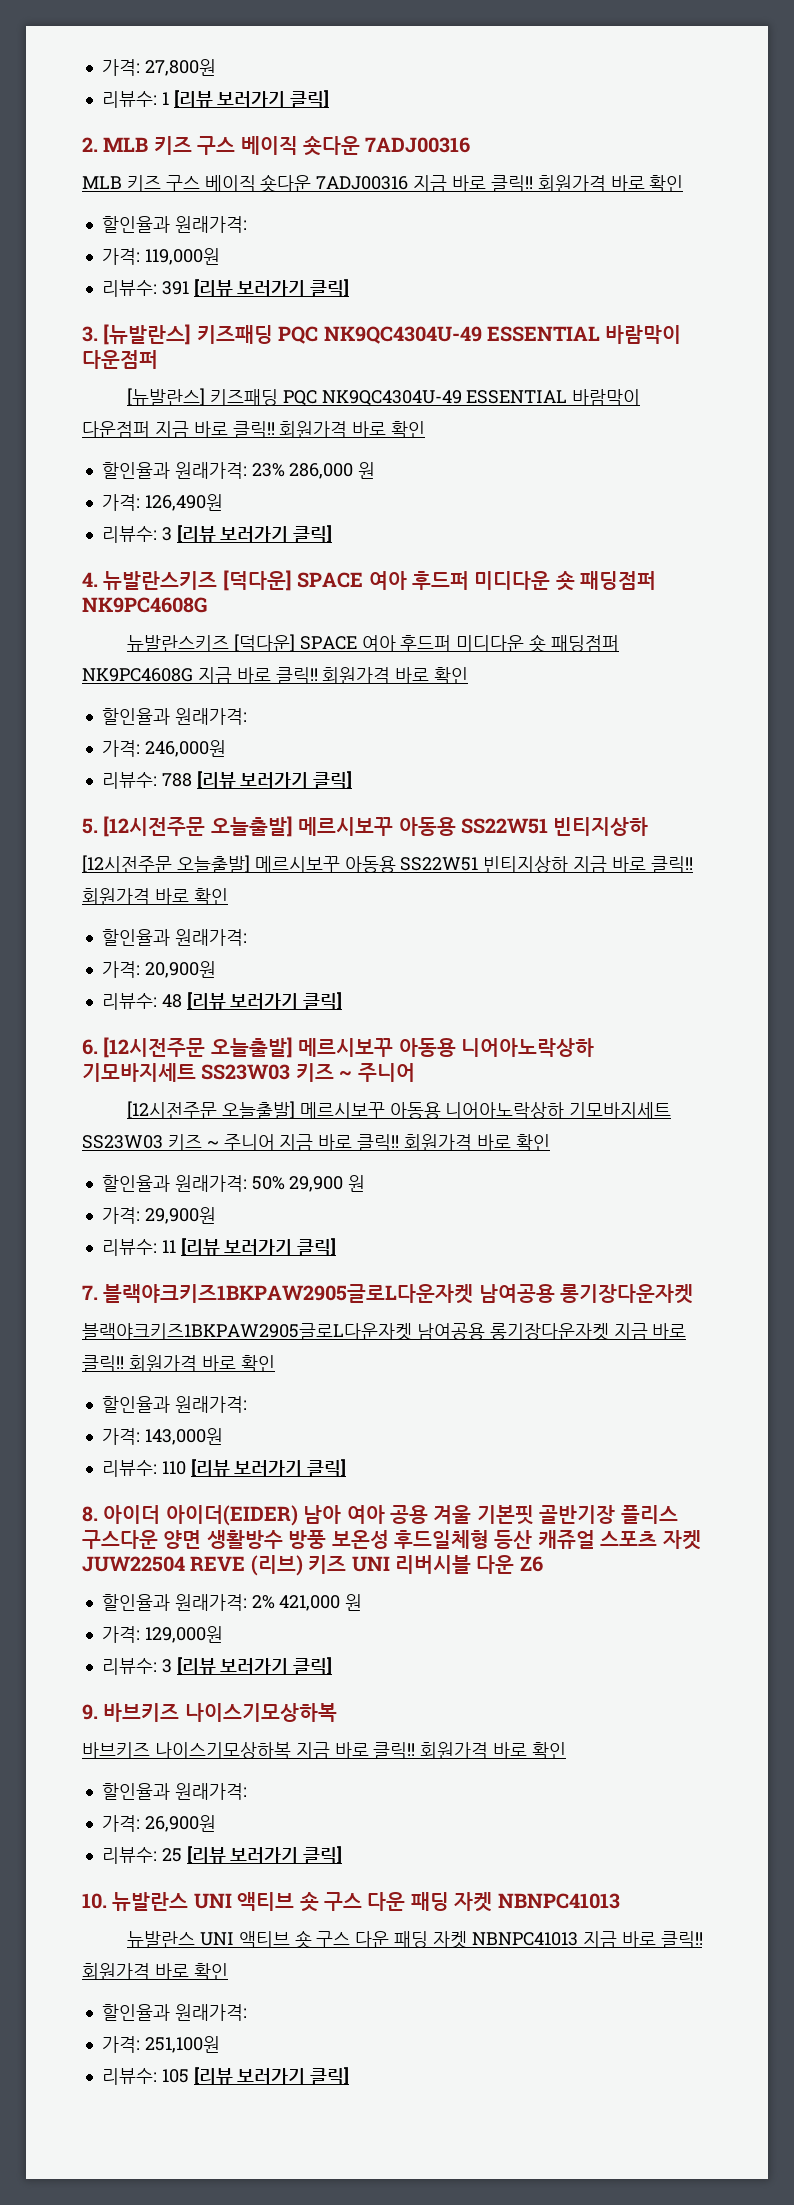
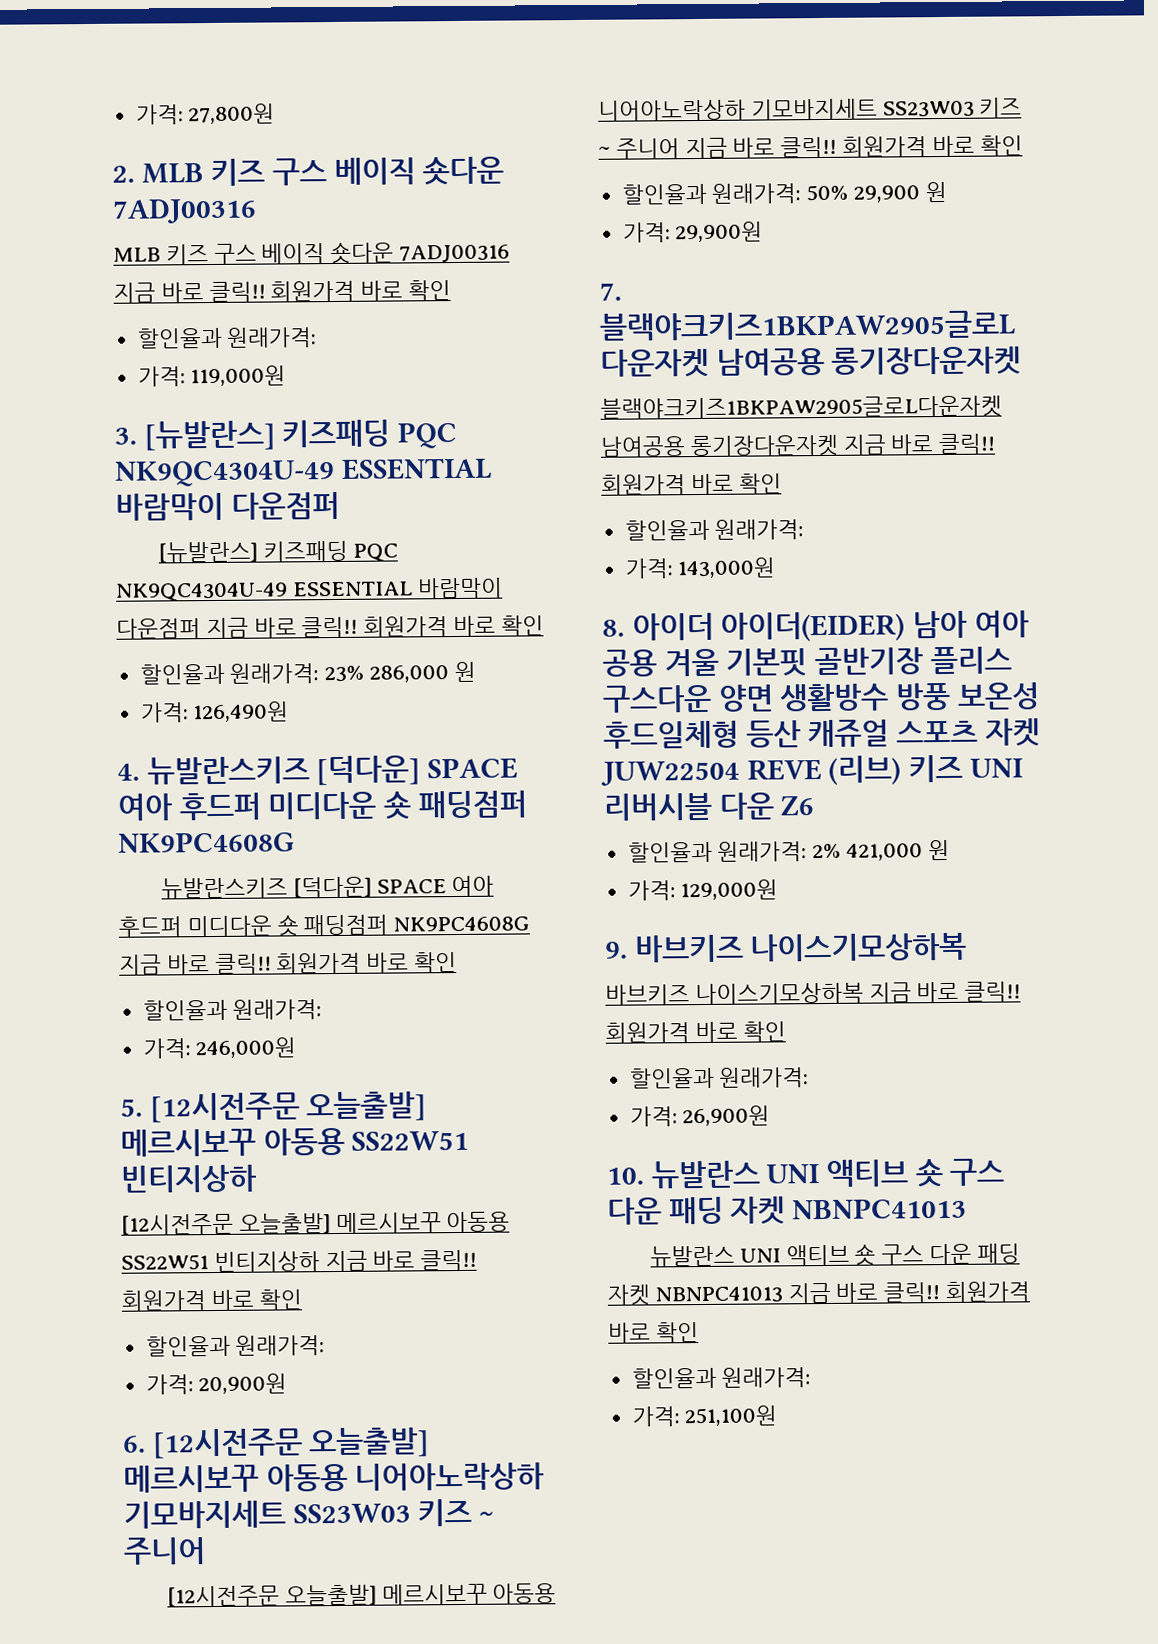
- 리뷰수: 1 [리뷰 보러가기 클릭]
- 리뷰수: 391 [리뷰 보러가기 클릭]
  가격: 126,490원
- 리뷰수: 3 [리뷰 보러가기 클릭]
- 리뷰수: 788 [리뷰 보러가기 클릭]
- 리뷰수: 48 [리뷰 보러가기 클릭]
- 리뷰수: 11 [리뷰 보러가기 클릭]
- 리뷰수: 110 [리뷰 보러가기 클릭]
  가격: 129,000원
- 리뷰수: 3 [리뷰 보러가기 클릭]
- 리뷰수: 25 [리뷰 보러가기 클릭]
- 리뷰수: 105 [리뷰 보러가기 클릭]

